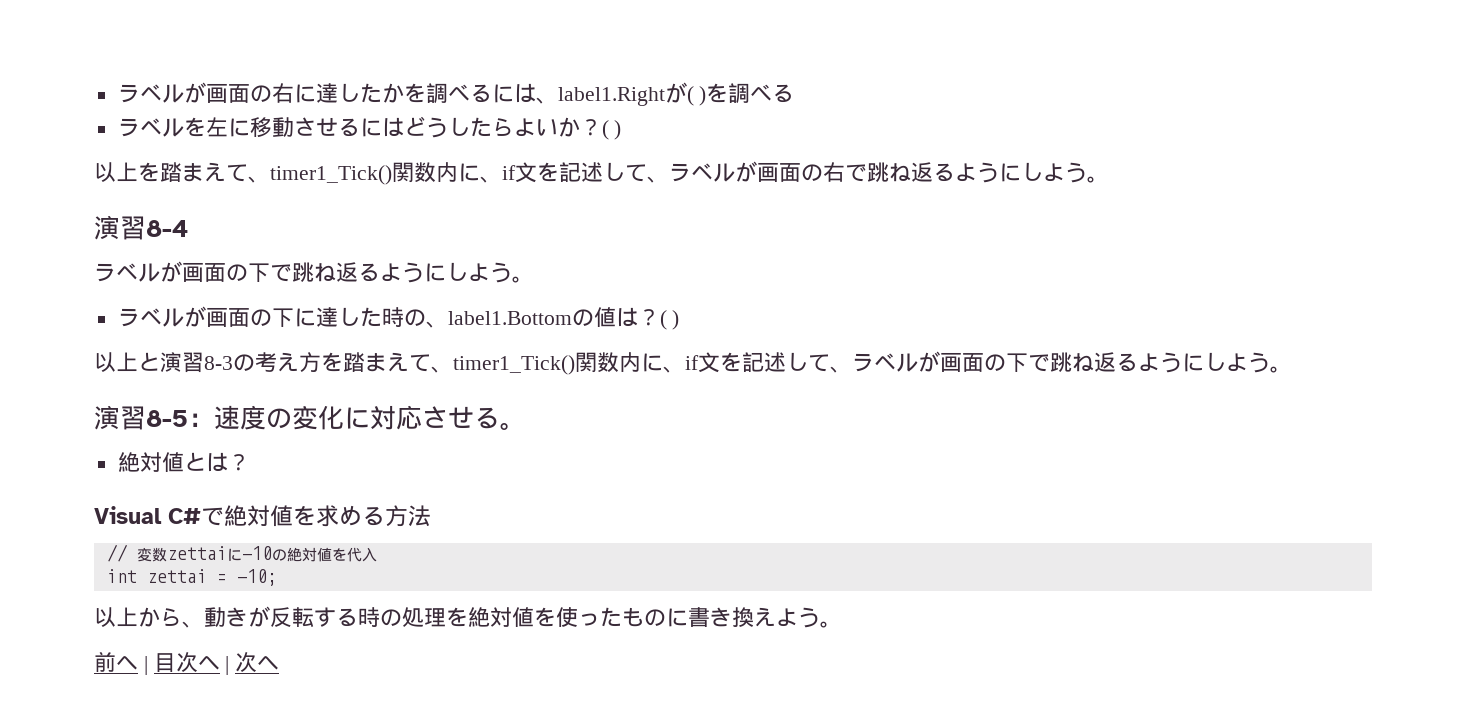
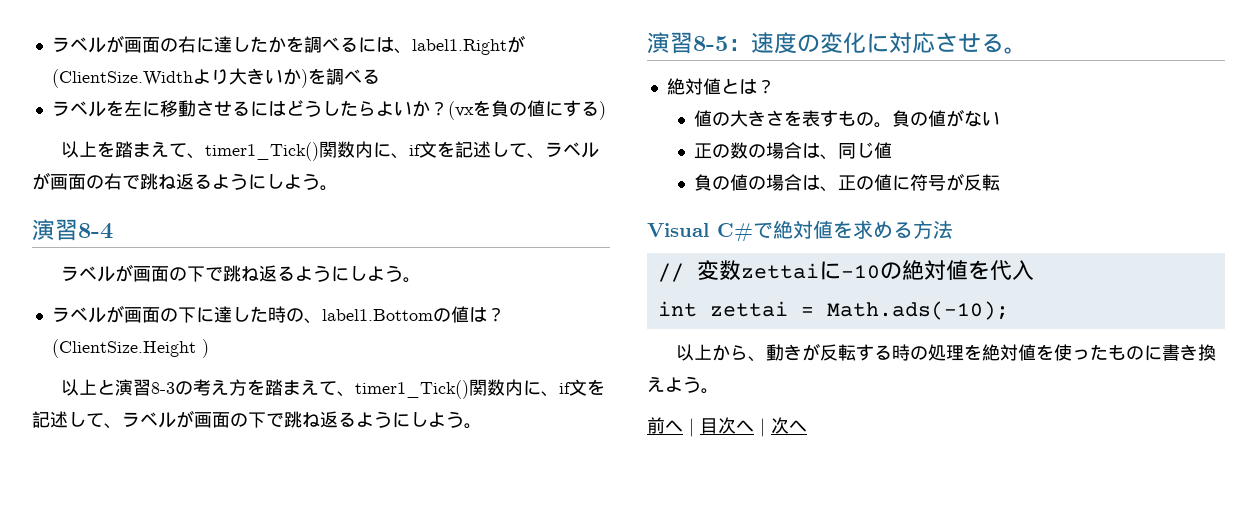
- ラベルが画面の右に達したかを調べるには、label1.Rightが( )を調べる
+ ラベルが画面の右に達したかを調べるには、label1.Rightが(ClientSize.Widthより大きいか)を調べる
- ラベルを左に移動させるにはどうしたらよいか？( )
+ ラベルを左に移動させるにはどうしたらよいか？(vxを負の値にする)
- ラベルが画面の下に達した時の、label1.Bottomの値は？( )
+ ラベルが画面の下に達した時の、label1.Bottomの値は？(ClientSize.Height )
+ 値の大きさを表すもの。負の値がない
+ 正の数の場合は、同じ値
+ 負の値の場合は、正の値に符号が反転
- int zettai = -10;
+ int zettai = Math.ads(-10);

